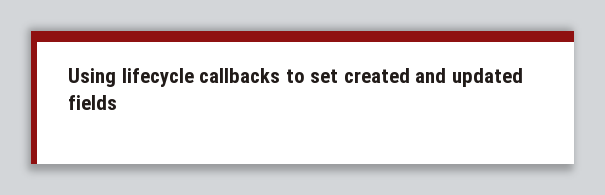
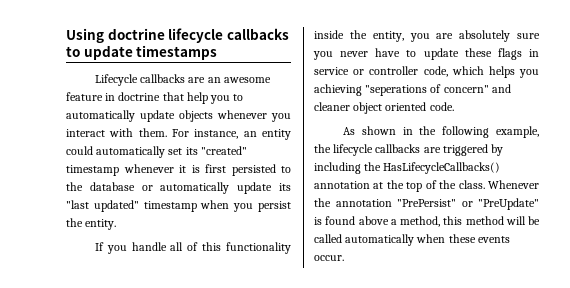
- Using lifecycle callbacks to set created and updated fields
+ Using doctrine lifecycle callbacks to update timestamps
+ Lifecycle callbacks are an awesome feature in doctrine that help you to automatically update objects whenever you interact with them. For instance, an entity could automatically set its "created" timestamp whenever it is first persisted to the database or automatically update its "last updated" timestamp when you persist the entity.
+ If you handle all of this functionality inside the entity, you are absolutely sure you never have to update these flags in service or controller code, which helps you achieving "seperations of concern" and cleaner object oriented code.
+ As shown in the following example, the lifecycle callbacks are triggered by including the HasLifecycleCallbacks() annotation at the top of the class. Whenever the annotation "PrePersist" or "PreUpdate" is found above a method, this method will be called automatically when these events occur.

